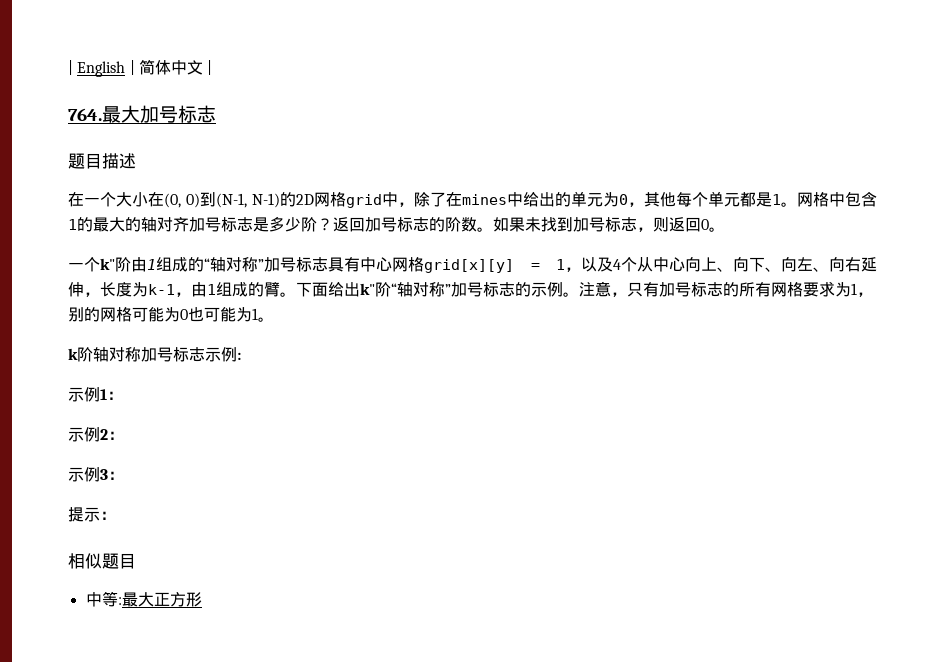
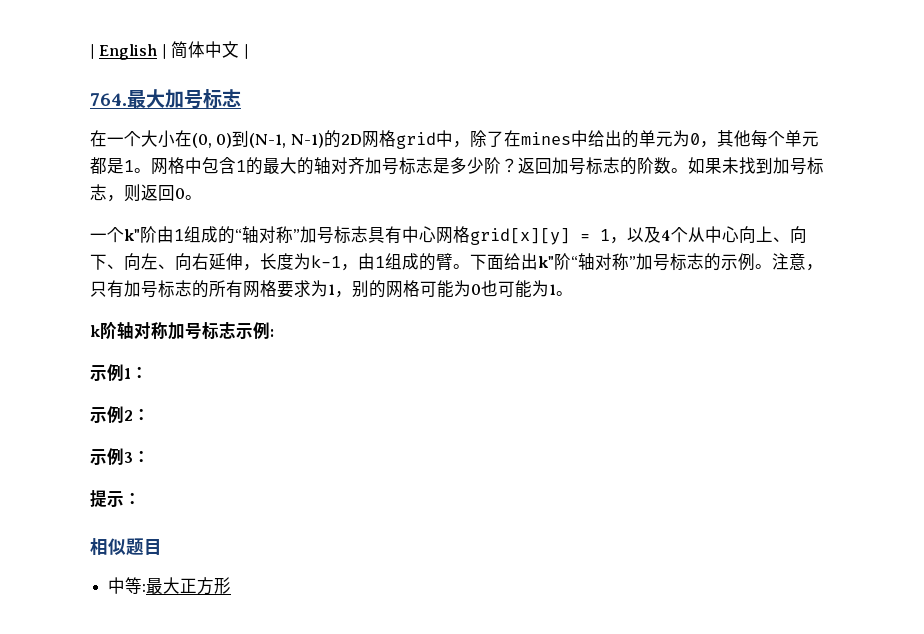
- 题目描述

